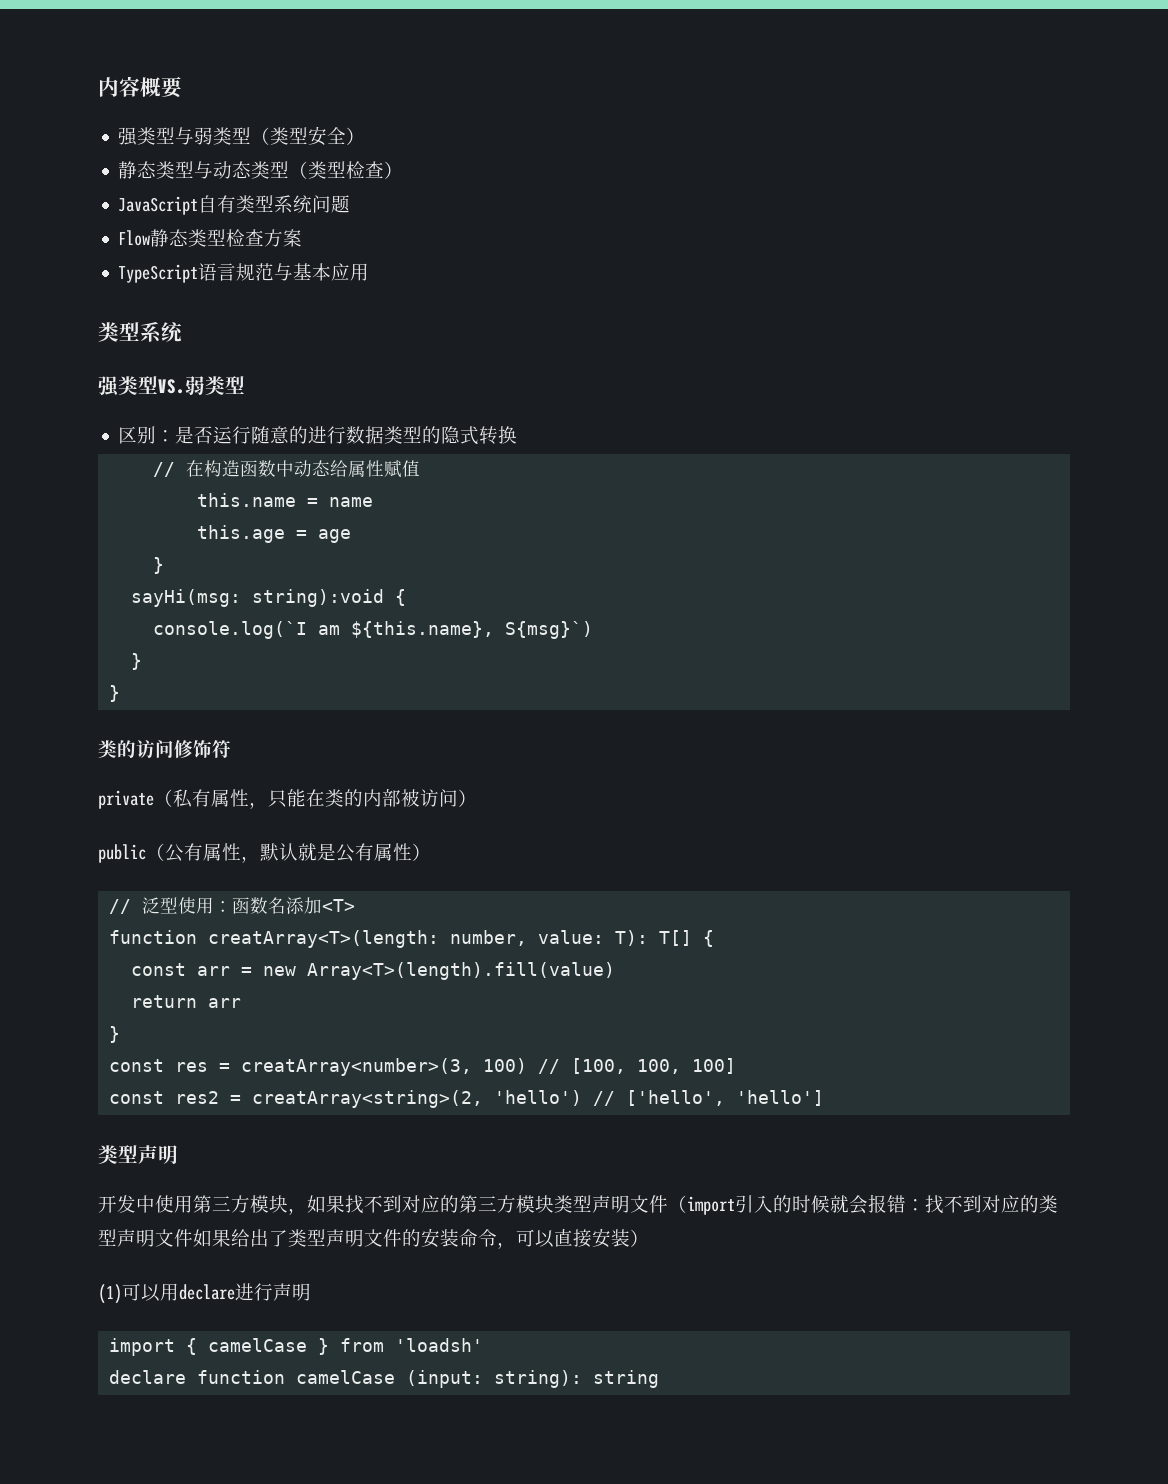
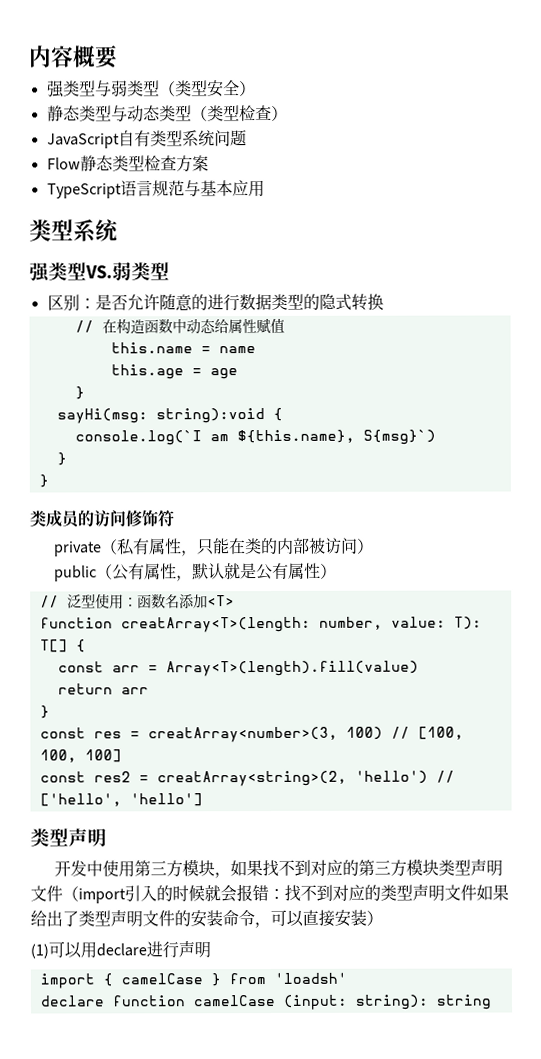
- 区别：是否运行随意的进行数据类型的隐式转换
+ 区别：是否允许随意的进行数据类型的隐式转换
- 类的访问修饰符
+ 类成员的访问修饰符
- const arr = new Array<T>(length).fill(value)
+ const arr = Array<T>(length).fill(value)

